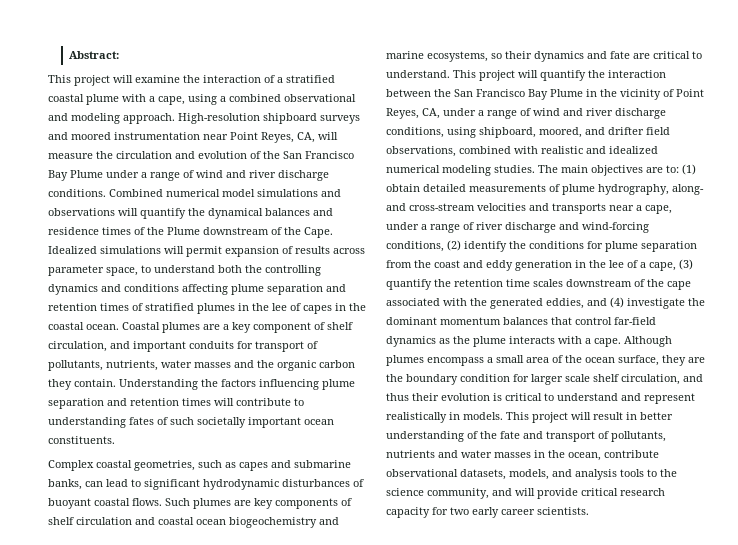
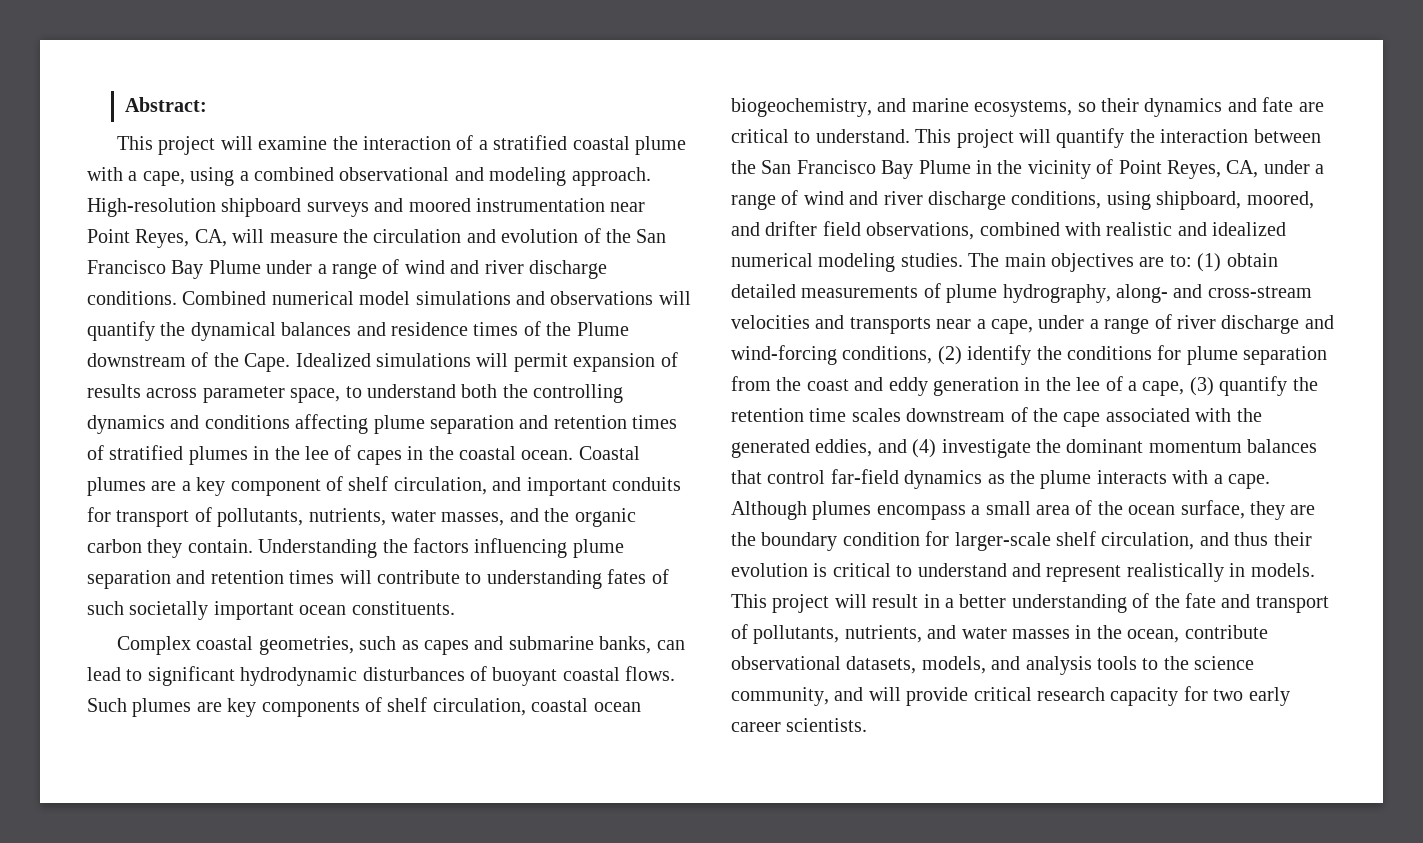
- Coastal plumes are a key component of shelf circulation, and important conduits for transport of pollutants, nutrients, water masses and the organic carbon they contain.
+ Coastal plumes are a key component of shelf circulation, and important conduits for transport of pollutants, nutrients, water masses, and the organic carbon they contain.
- Such plumes are key components of shelf circulation and coastal ocean biogeochemistry and marine ecosystems, so their dynamics and fate are critical to understand.
+ Such plumes are key components of shelf circulation, coastal ocean biogeochemistry, and marine ecosystems, so their dynamics and fate are critical to understand.
- Although plumes encompass a small area of the ocean surface, they are the boundary condition for larger scale shelf circulation, and thus their evolution is critical to understand and represent realistically in models.
+ Although plumes encompass a small area of the ocean surface, they are the boundary condition for larger-scale shelf circulation, and thus their evolution is critical to understand and represent realistically in models.
- This project will result in better understanding of the fate and transport of pollutants, nutrients and water masses in the ocean, contribute observational datasets, models, and analysis tools to the science community, and will provide critical research capacity for two early career scientists.
+ This project will result in a better understanding of the fate and transport of pollutants, nutrients, and water masses in the ocean, contribute observational datasets, models, and analysis tools to the science community, and will provide critical research capacity for two early career scientists.

